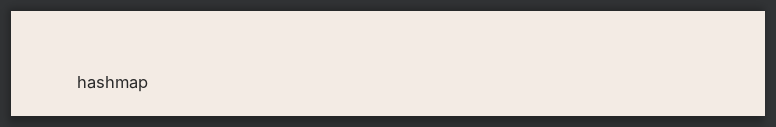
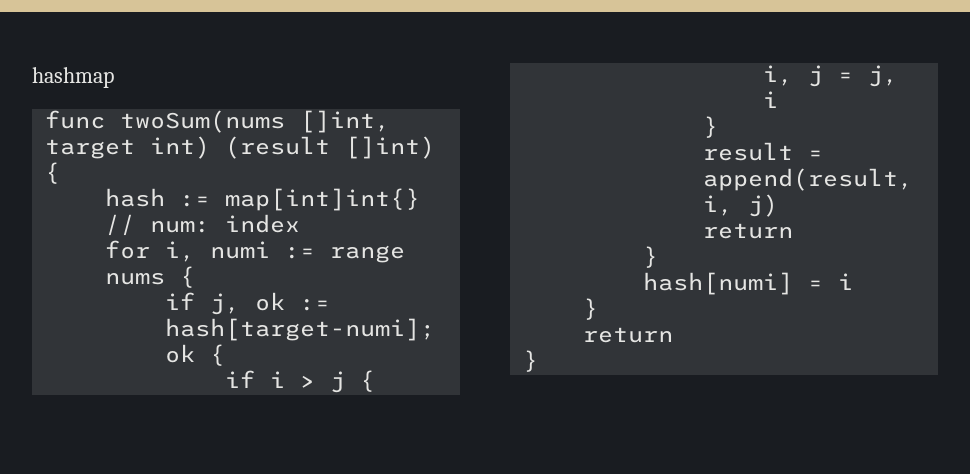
+ func twoSum(nums []int, target int) (result []int) {
+ hash := map[int]int{} // num: index
+ for i, numi := range nums {
+ if j, ok := hash[target-numi]; ok {
+ if i > j {
+ i, j = j, i
+ }
+ result = append(result, i, j)
+ return
+ }
+ hash[numi] = i
+ }
+ return
+ }

